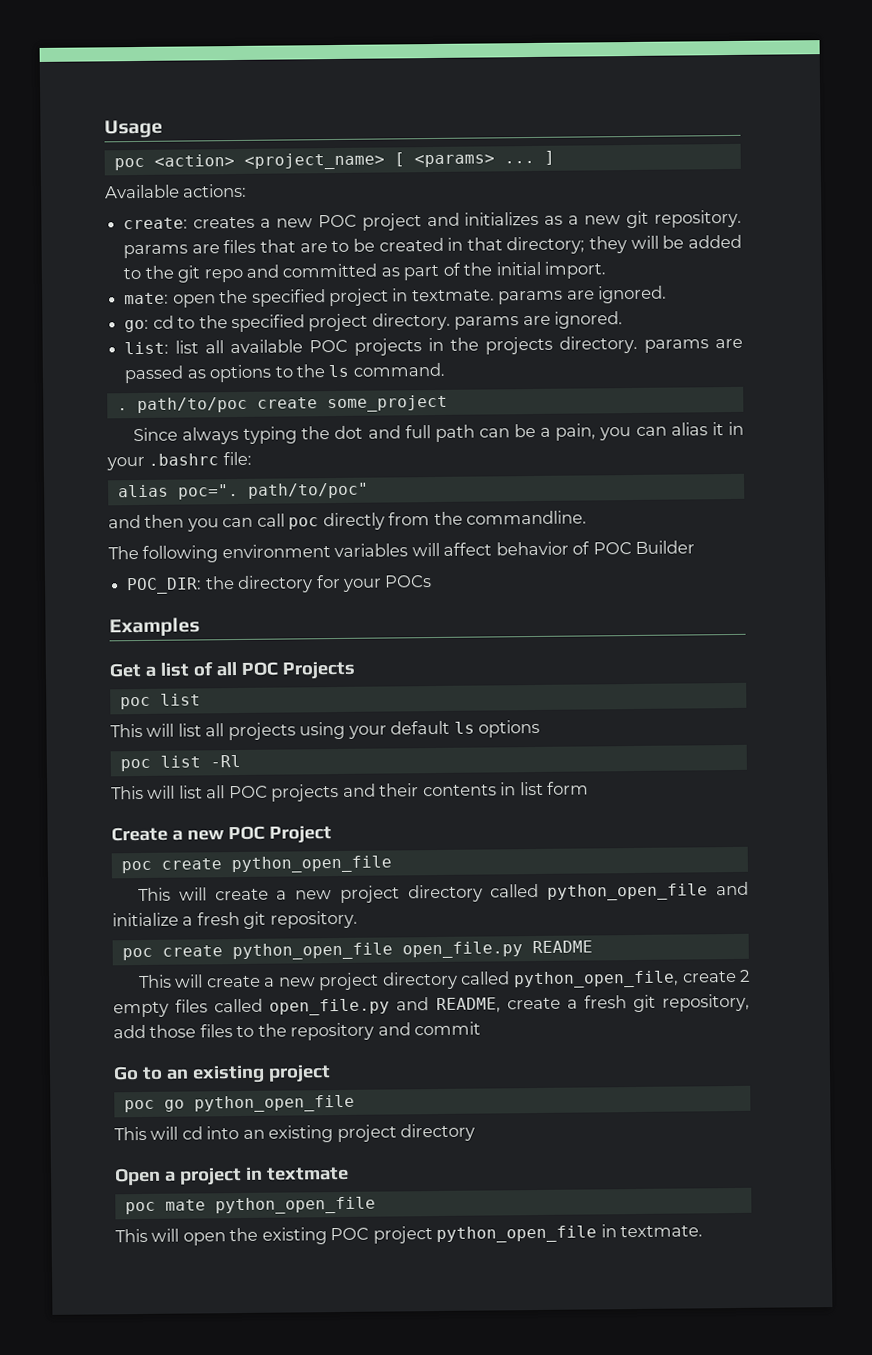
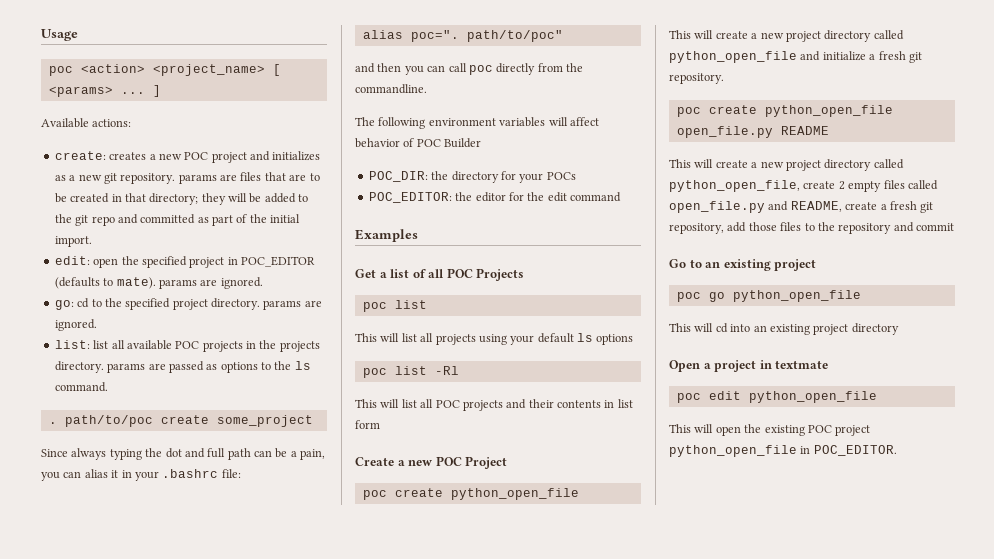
- mate: open the specified project in textmate. params are ignored.
+ edit: open the specified project in POC_EDITOR (defaults to mate). params are ignored.
+ POC_EDITOR: the editor for the edit command
- poc mate python_open_file
+ poc edit python_open_file
- This will open the existing POC project python_open_file in textmate.
+ This will open the existing POC project python_open_file in POC_EDITOR.

